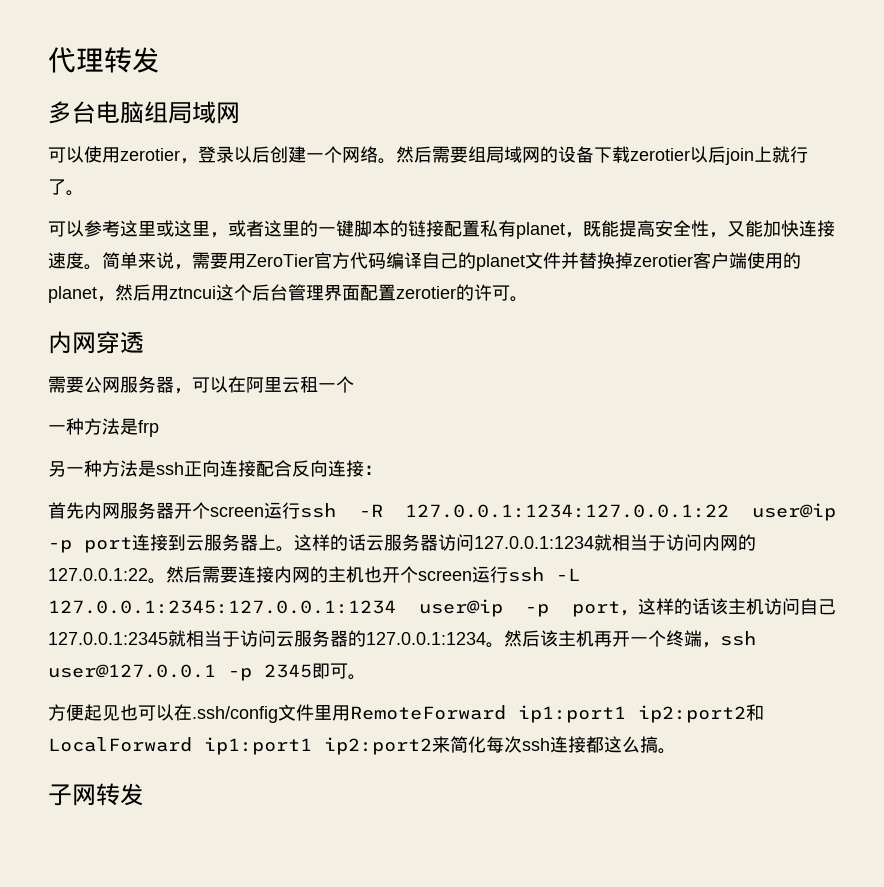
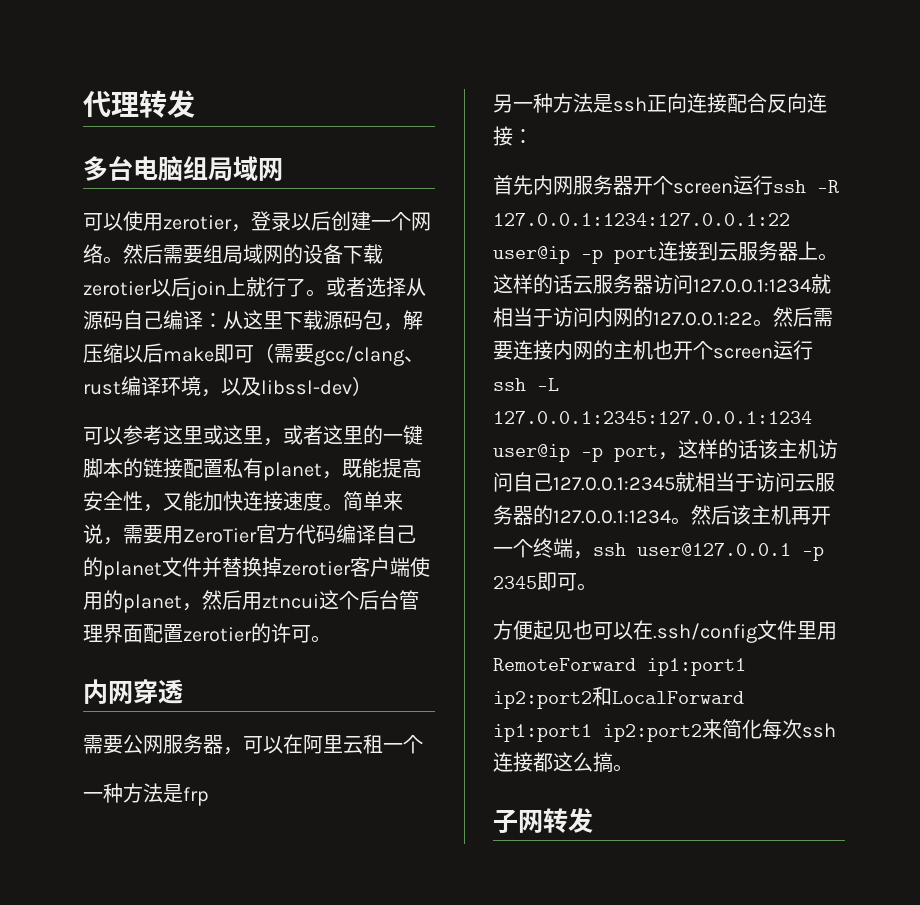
+ 或者选择从源码自己编译：从这里下载源码包，解压缩以后make即可（需要gcc/clang、rust编译环境，以及libssl-dev）

